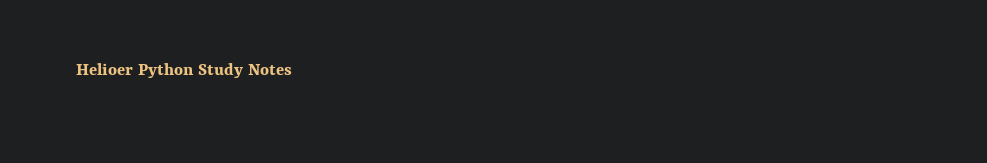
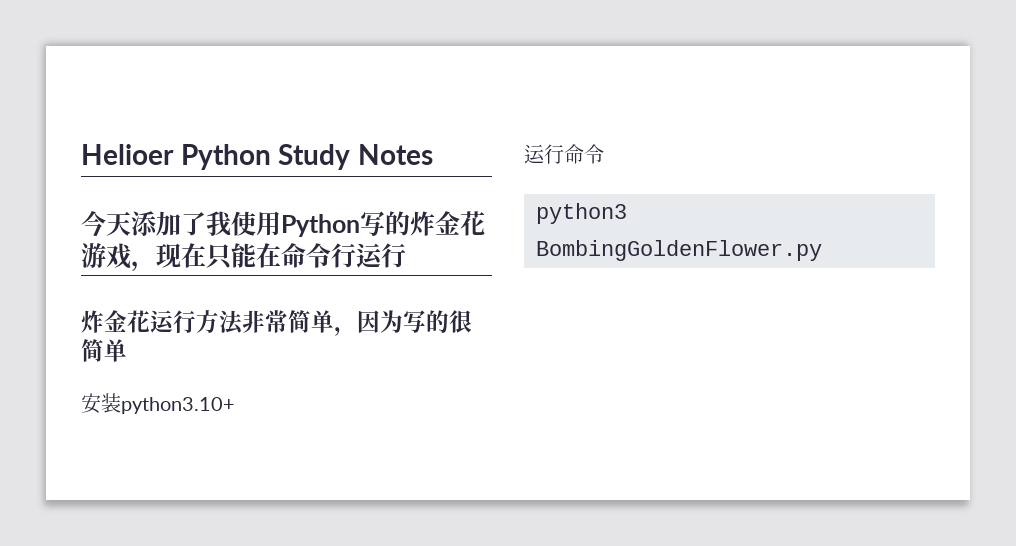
+ 今天添加了我使用Python写的炸金花游戏，现在只能在命令行运行
+ 炸金花运行方法非常简单，因为写的很简单
+ 安装python3.10+
+ 运行命令
+ python3 BombingGoldenFlower.py

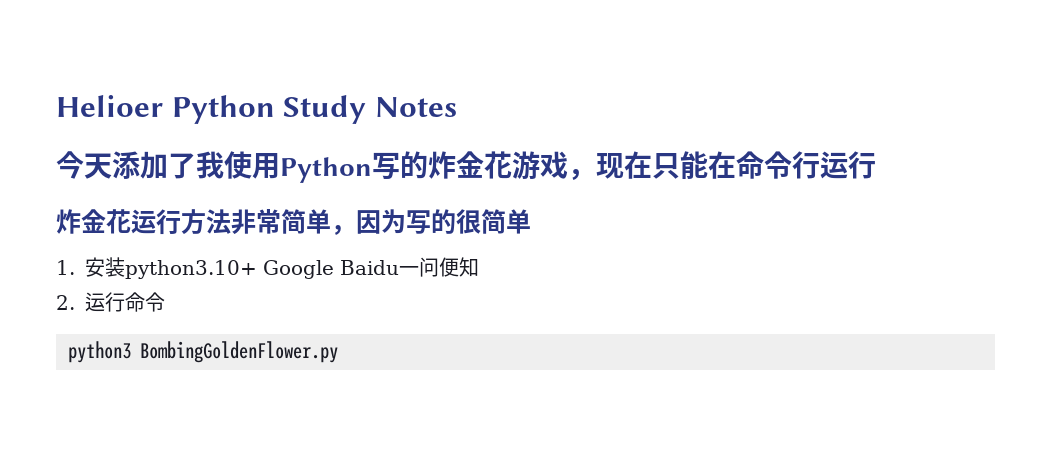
- 安装python3.10+
- 运行命令
+ 1.安装python3.10+ Google Baidu一问便知
+ 2.运行命令

